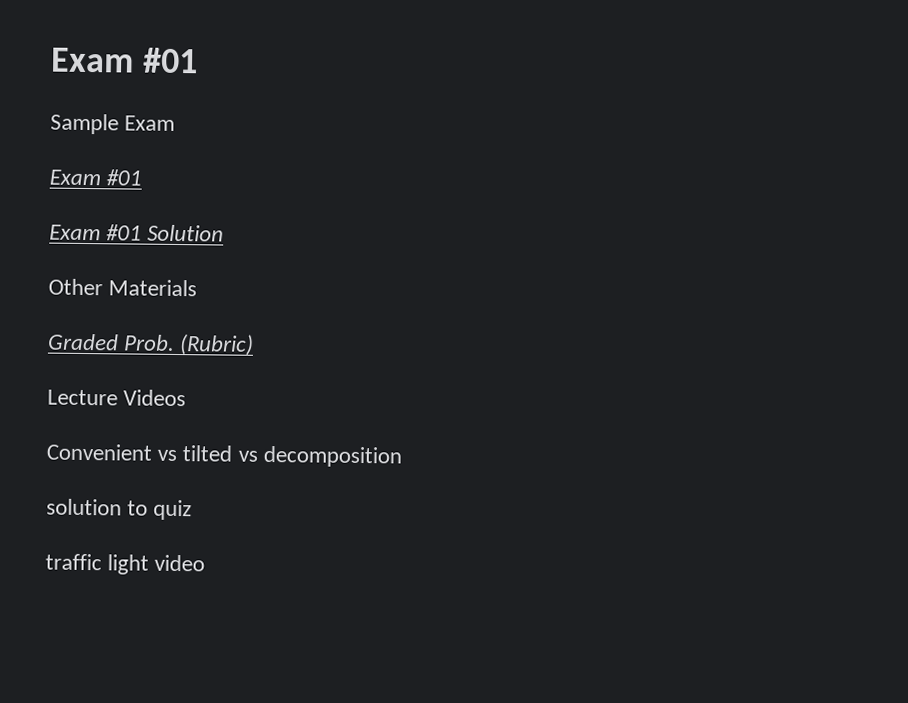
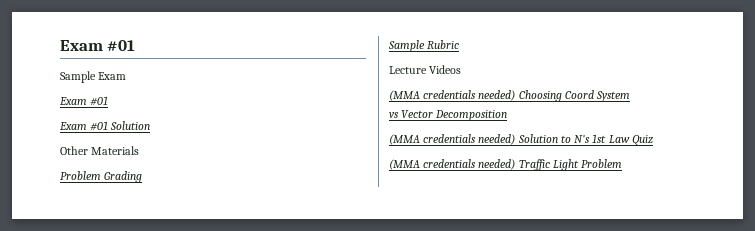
- Graded Prob. (Rubric)
+ Problem Grading
+ Sample Rubric
  Lecture Videos
- Convenient vs tilted vs decomposition
- solution to quiz
- traffic light video
+ (MMA credentials needed) Choosing Coord System
+ vs Vector Decomposition
+ (MMA credentials needed) Solution to N's 1st Law Quiz
+ (MMA credentials needed) Traffic Light Problem

